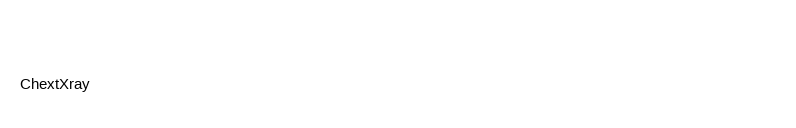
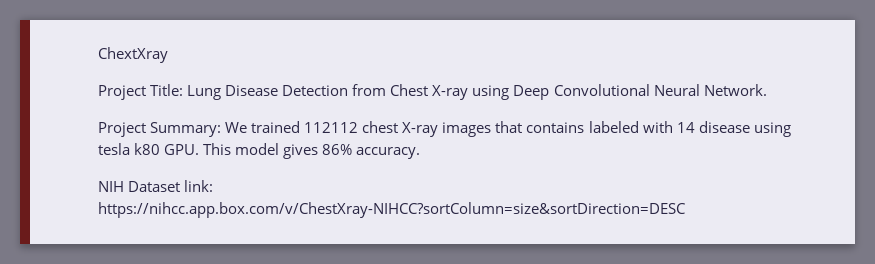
+ Project Title: Lung Disease Detection from Chest X-ray using Deep Convolutional Neural Network.
+ Project Summary: We trained 112112 chest X-ray images that contains labeled with 14 disease using tesla k80 GPU. This model gives 86% accuracy.
+ NIH Dataset link: https://nihcc.app.box.com/v/ChestXray-NIHCC?sortColumn=size&sortDirection=DESC

